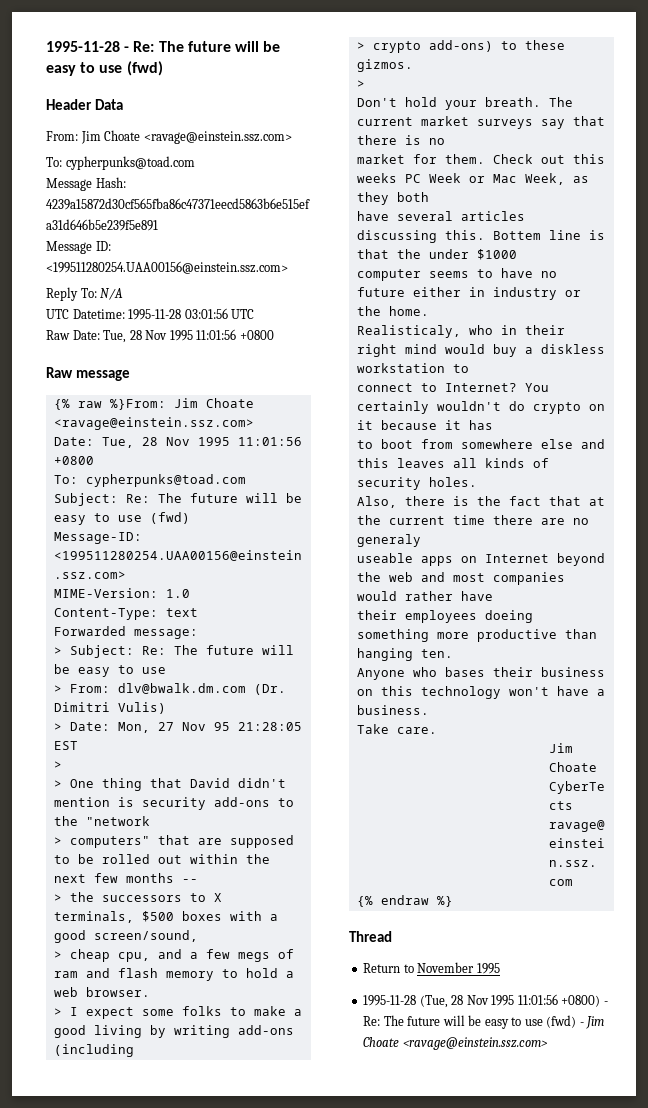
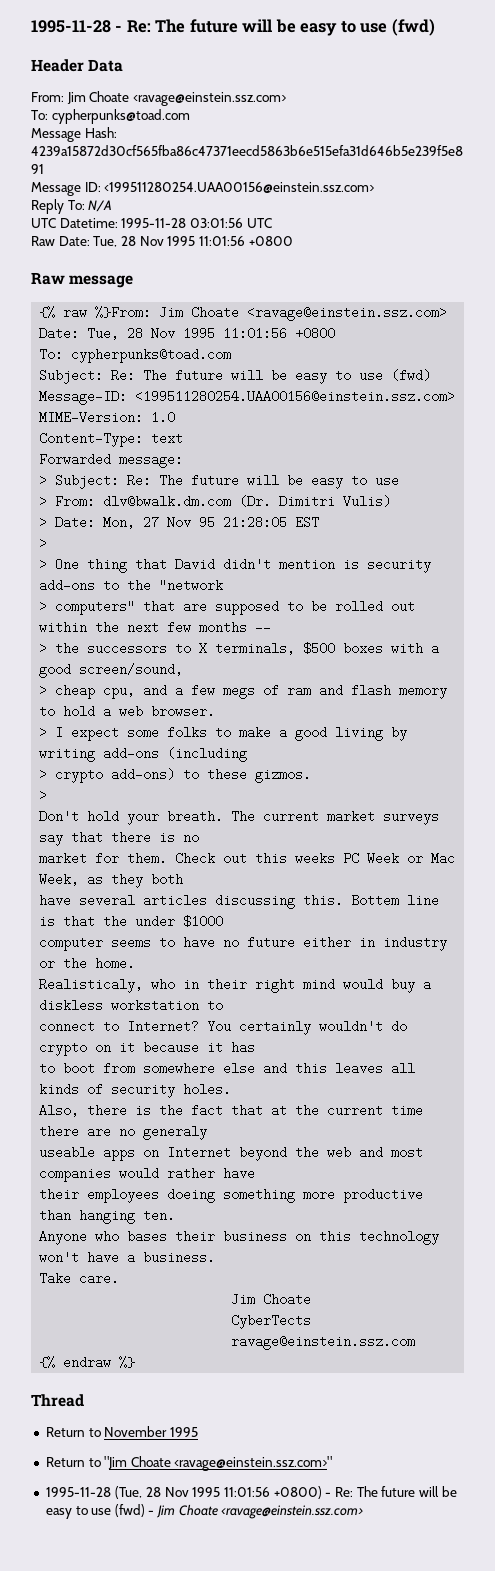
+ Return to "Jim Choate <ravage@einstein.ssz.com>"

